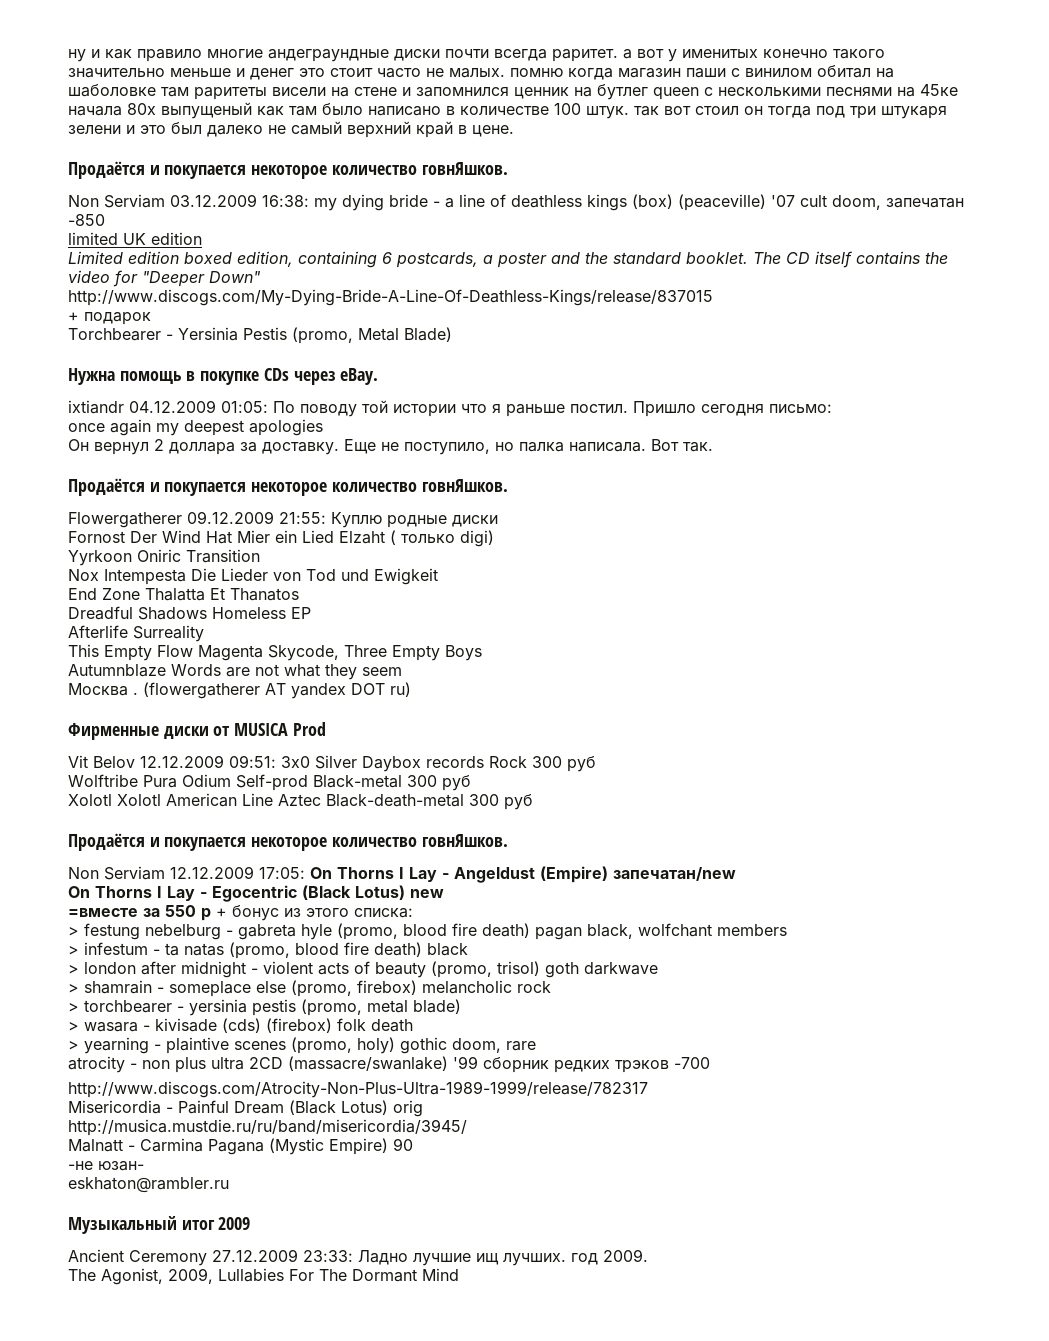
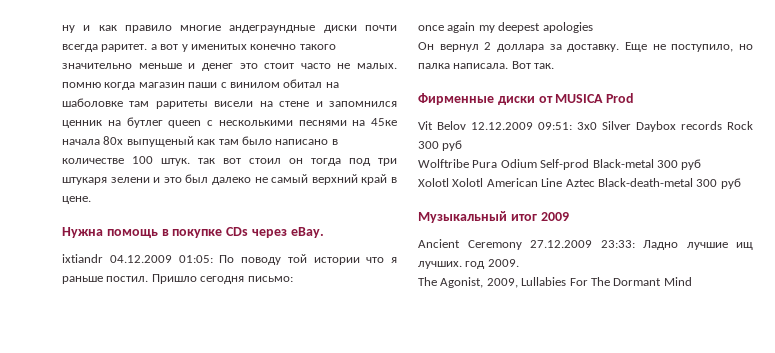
  ну и как правило многие андеграундные диски почти всегда раритет. а вот у именитых конечно такого значительно меньше и денег это стоит часто не малых. помню когда магазин паши с винилом обитал на шаболовке там раритеты висели на стене и запомнился ценник на бутлег queen с несколькими песнями на 45ке начала 80х выпущеный как там было написано в количестве 100 штук. так вот стоил он тогда под три штукаря зелени и это был далеко не самый верхний край в цене.
- Продаётся и покупается некоторое количество говнЯшков.
- Non Serviam 03.12.2009 16:38: my dying bride - a line of deathless kings (box) (peaceville) '07 cult doom, запечатан -850
- limited UK edition
- Limited edition boxed edition, containing 6 postcards, a poster and the standard booklet. The CD itself contains the video for "Deeper Down"
- http://www.discogs.com/My-Dying-Bride-A-Line-Of-Deathless-Kings/release/837015
- + подарок
- Torchbearer - Yersinia Pestis (promo, Metal Blade)
  Вот так.
- Продаётся и покупается некоторое количество говнЯшков.
- Flowergatherer 09.12.2009 21:55: Куплю родные диски
- Fornost Der Wind Hat Mier ein Lied Elzaht ( только digi)
- Yyrkoon Oniric Transition
- Nox Intempesta Die Lieder von Tod und Ewigkeit
- End Zone Thalatta Et Thanatos
- Dreadful Shadows Homeless EP
- Afterlife Surreality
- This Empty Flow Magenta Skycode, Three Empty Boys
- Autumnblaze Words are not what they seem
- Москва . (flowergatherer AT yandex DOT ru)
  Xolotl Xolotl American Line Aztec Black-death-metal 300 руб
- Продаётся и покупается некоторое количество говнЯшков.
- Non Serviam 12.12.2009 17:05: On Thorns I Lay - Angeldust (Empire) запечатан/new
- On Thorns I Lay - Egocentric (Black Lotus) new
- =вместе за 550 р + бонус из этого списка:
- > festung nebelburg - gabreta hyle (promo, blood fire death) pagan black, wolfchant members
- > infestum - ta natas (promo, blood fire death) black
- > london after midnight - violent acts of beauty (promo, trisol) goth darkwave
- > shamrain - someplace else (promo, firebox) melancholic rock
- > torchbearer - yersinia pestis (promo, metal blade)
- > wasara - kivisade (cds) (firebox) folk death
- > yearning - plaintive scenes (promo, holy) gothic doom, rarе
- atrocity - non plus ultra 2CD (massacre/swanlake) '99 сборник редких трэков -700
- http://www.discogs.com/Atrocity-Non-Plus-Ultra-1989-1999/release/782317
- Misericordia - Painful Dream (Black Lotus) orig
- http://musica.mustdie.ru/ru/band/misericordia/3945/
- Malnatt - Carmina Pagana (Mystic Empire) 90
- -не юзан-
- eskhaton@rambler.ru

